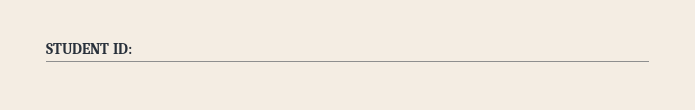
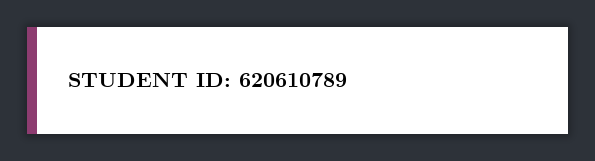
- STUDENT ID:
+ STUDENT ID: 620610789

